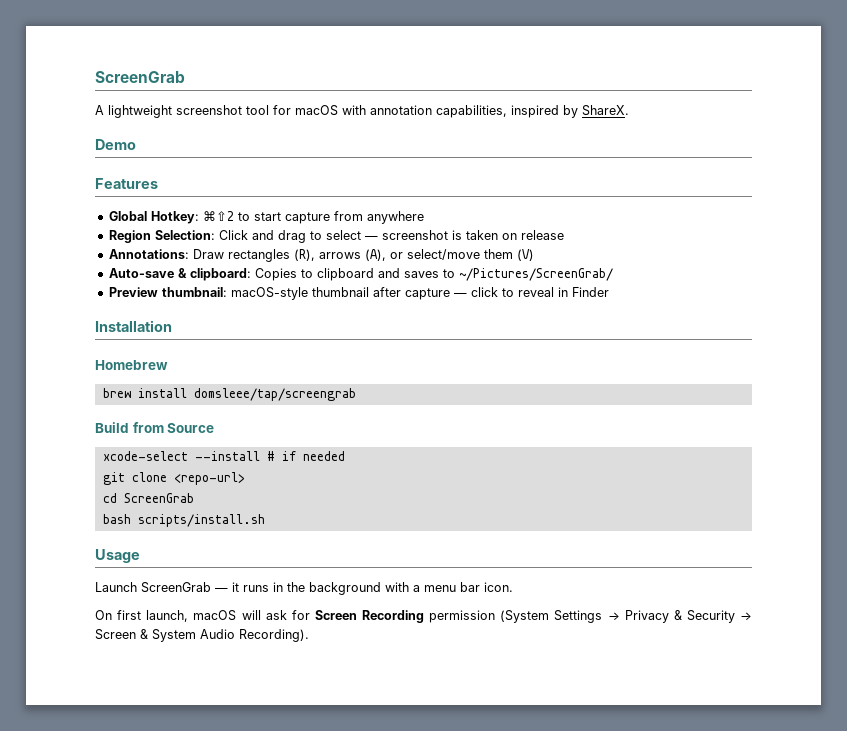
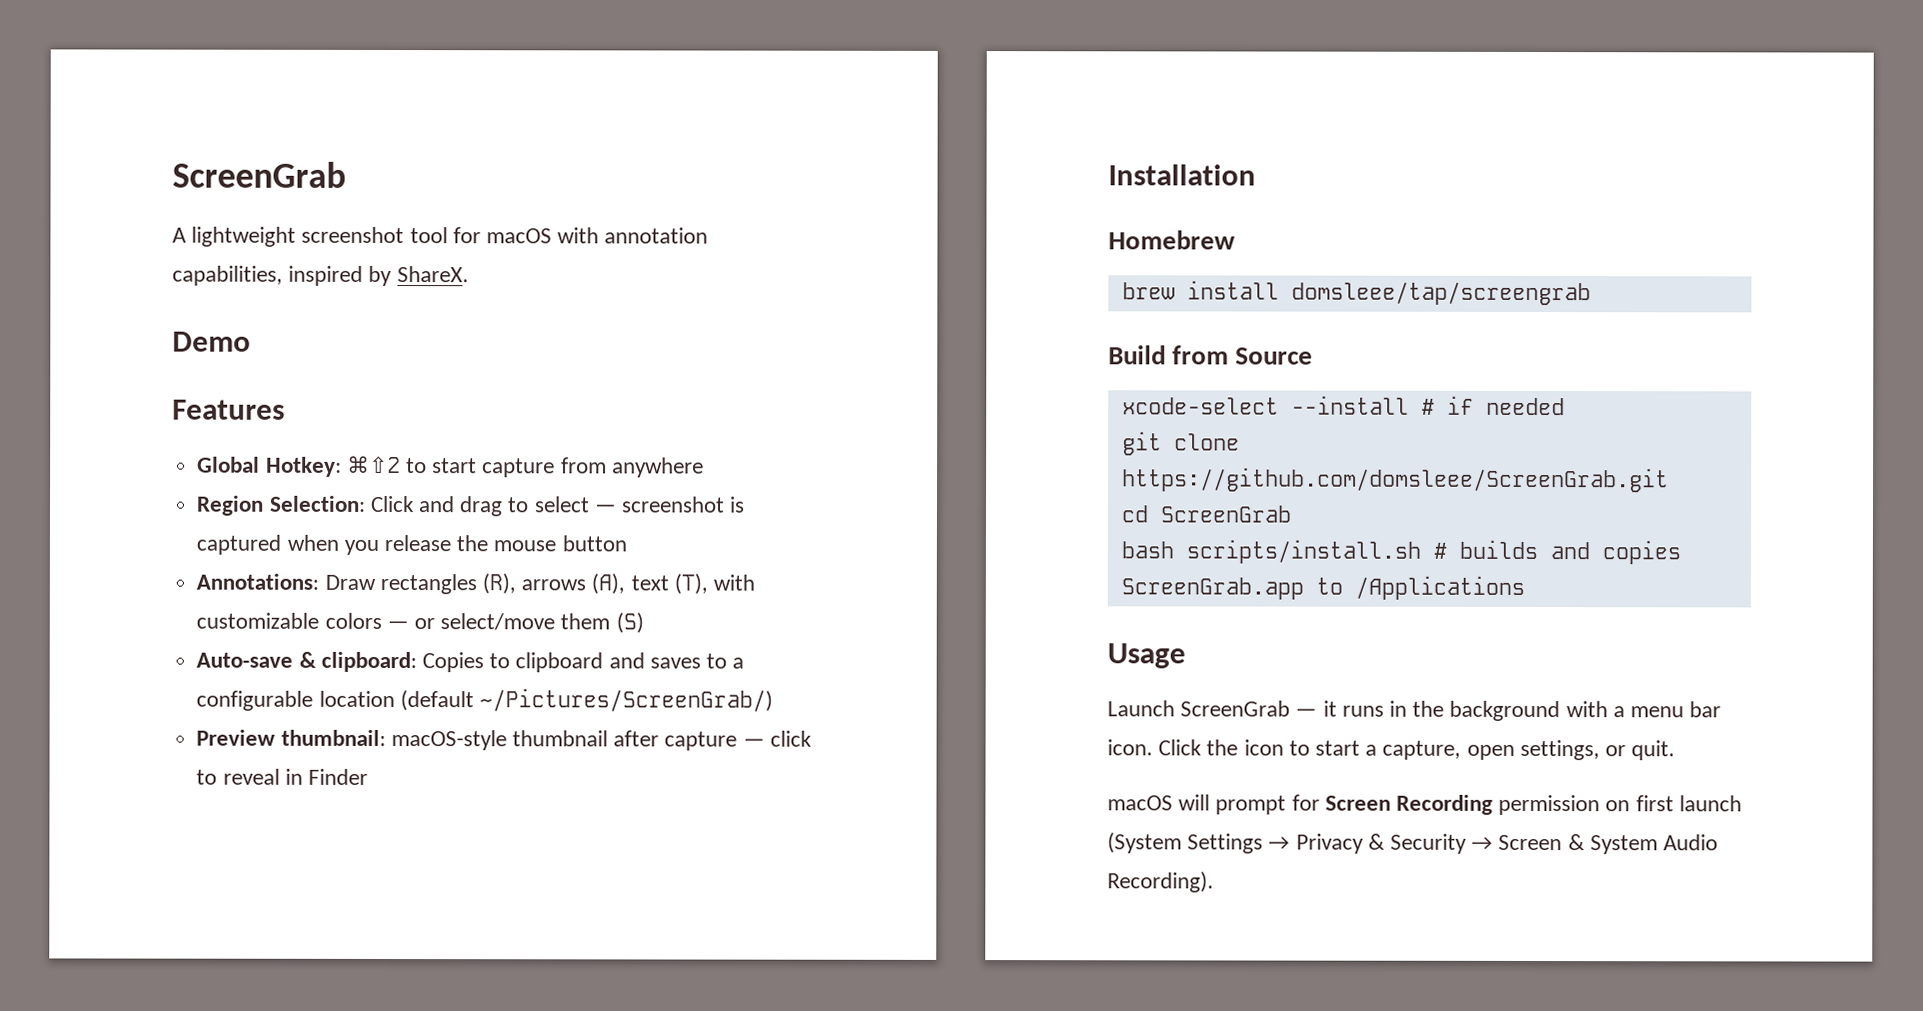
- Region Selection: Click and drag to select — screenshot is taken on release
+ Region Selection: Click and drag to select — screenshot is captured when you release the mouse button
- Annotations: Draw rectangles (R), arrows (A), or select/move them (V)
+ Annotations: Draw rectangles (R), arrows (A), text (T), with customizable colors — or select/move them (S)
- Auto-save & clipboard: Copies to clipboard and saves to ~/Pictures/ScreenGrab/
+ Auto-save & clipboard: Copies to clipboard and saves to a configurable location (default ~/Pictures/ScreenGrab/)
- git clone <repo-url>
+ git clone https://github.com/domsleee/ScreenGrab.git
- bash scripts/install.sh
+ bash scripts/install.sh # builds and copies ScreenGrab.app to /Applications
- Launch ScreenGrab — it runs in the background with a menu bar icon.
- On first launch, macOS will ask for Screen Recording permission (System Settings → Privacy & Security → Screen & System Audio Recording).
+ Launch ScreenGrab — it runs in the background with a menu bar icon. Click the icon to start a capture, open settings, or quit.
+ macOS will prompt for Screen Recording permission on first launch (System Settings → Privacy & Security → Screen & System Audio Recording).

